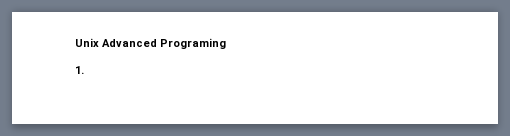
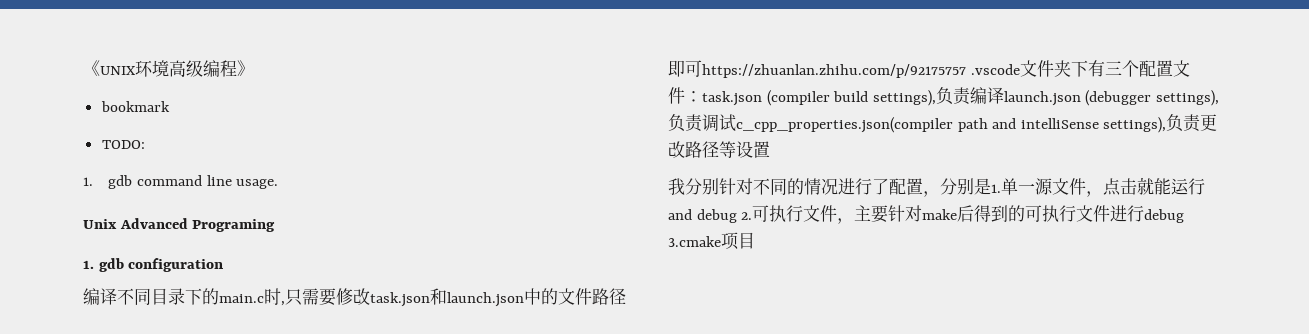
+ 《UNIX环境高级编程》
+ bookmark
+ TODO:
+ 1. gdb command line usage.
  Unix Advanced Programing
- 1.
+ 1. gdb configuration
+ 编译不同目录下的main.c时,只需要修改task.json和launch.json中的文件路径即可https://zhuanlan.zhihu.com/p/92175757 .vscode文件夹下有三个配置文件：task.json (compiler build settings),负责编译launch.json (debugger settings),负责调试c_cpp_properties.json(compiler path and intelliSense settings),负责更改路径等设置
+ 我分别针对不同的情况进行了配置，分别是1.单一源文件，点击就能运行and debug 2.可执行文件，主要针对make后得到的可执行文件进行debug 3.cmake项目

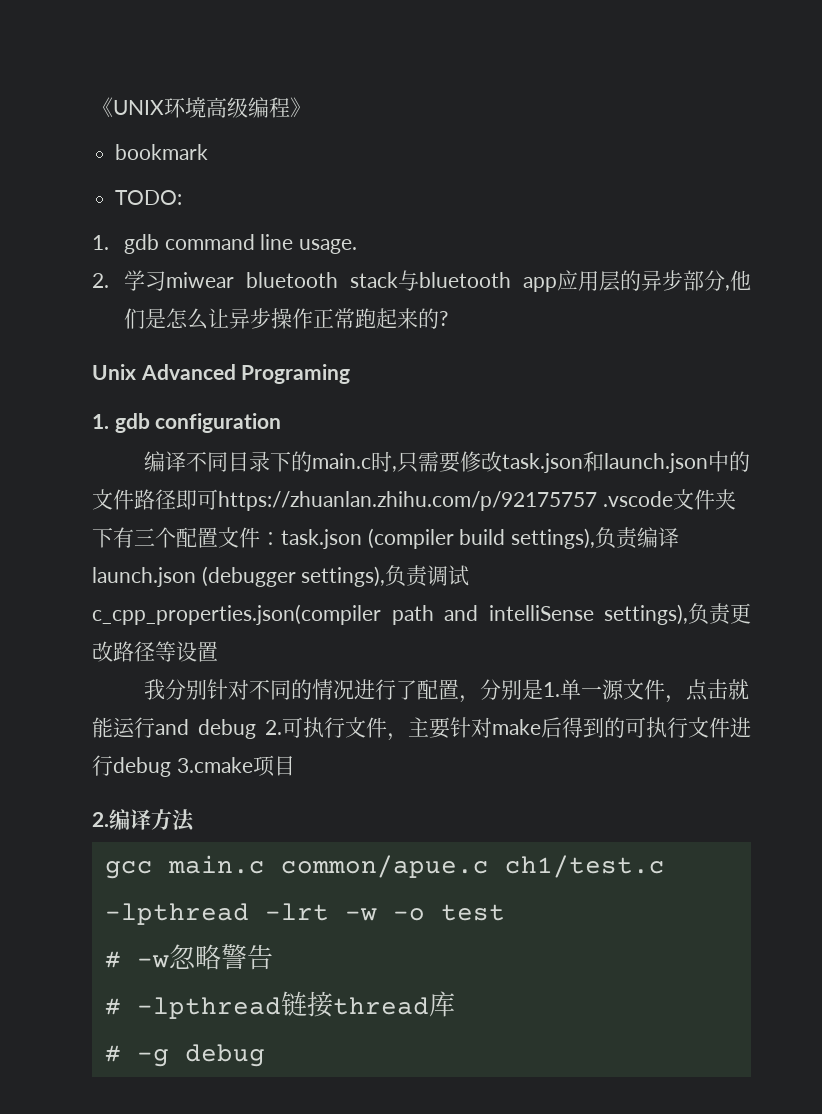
+ 2.学习miwear bluetooth stack与bluetooth app应用层的异步部分,他们是怎么让异步操作正常跑起来的?
+ 2.编译方法
+ gcc main.c common/apue.c ch1/test.c -lpthread -lrt -w -o test
+ # -w忽略警告
+ # -lpthread链接thread库
+ # -g debug

